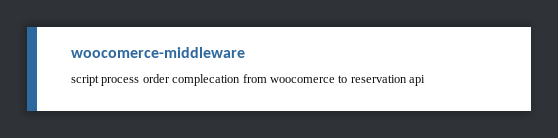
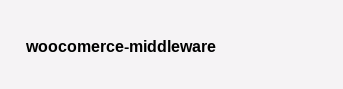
- script process order complecation from woocomerce to reservation api

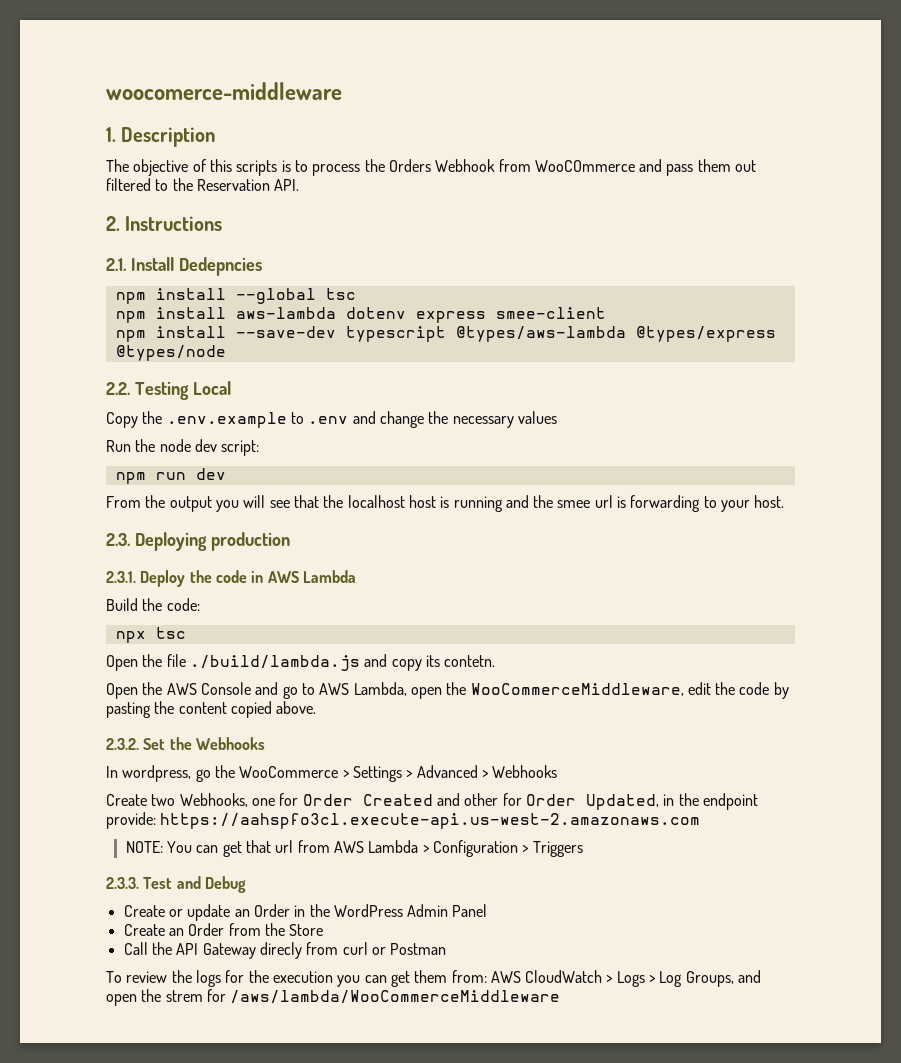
+ 1. Description
+ The objective of this scripts is to process the Orders Webhook from WooCOmmerce and pass them out filtered to the Reservation API.
+ 2. Instructions
+ 2.1. Install Dedepncies
+ npm install --global tsc
+ npm install aws-lambda dotenv express smee-client
+ npm install --save-dev typescript @types/aws-lambda @types/express @types/node
+ 2.2. Testing Local
+ Copy the .env.example to .env and change the necessary values
+ Run the node dev script:
+ npm run dev
+ From the output you will see that the localhost host is running and the smee url is forwarding to your host.
+ 2.3. Deploying production
+ 2.3.1. Deploy the code in AWS Lambda
+ Build the code:
+ npx tsc
+ Open the file ./build/lambda.js and copy its contetn.
+ Open the AWS Console and go to AWS Lambda, open the WooCommerceMiddleware, edit the code by pasting the content copied above.
+ 2.3.2. Set the Webhooks
+ In wordpress, go the WooCommerce > Settings > Advanced > Webhooks
+ Create two Webhooks, one for Order Created and other for Order Updated, in the endpoint provide: https://aahspfo3cl.execute-api.us-west-2.amazonaws.com
+ NOTE: You can get that url from AWS Lambda > Configuration > Triggers
+ 2.3.3. Test and Debug
+ Create or update an Order in the WordPress Admin Panel
+ Create an Order from the Store
+ Call the API Gateway direcly from curl or Postman
+ To review the logs for the execution you can get them from: AWS CloudWatch > Logs > Log Groups, and open the strem for /aws/lambda/WooCommerceMiddleware

